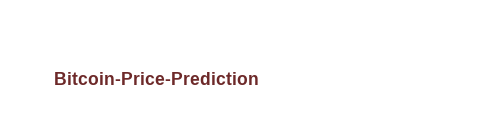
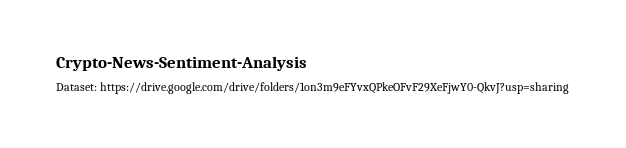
- Bitcoin-Price-Prediction
+ Crypto-News-Sentiment-Analysis
+ Dataset: https://drive.google.com/drive/folders/1on3m9eFYvxQPkeOFvF29XeFjwY0-QkvJ?usp=sharing

